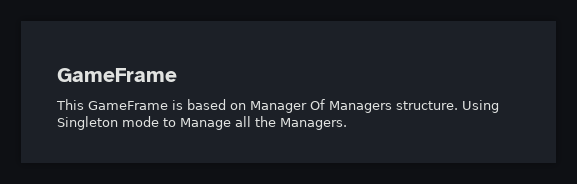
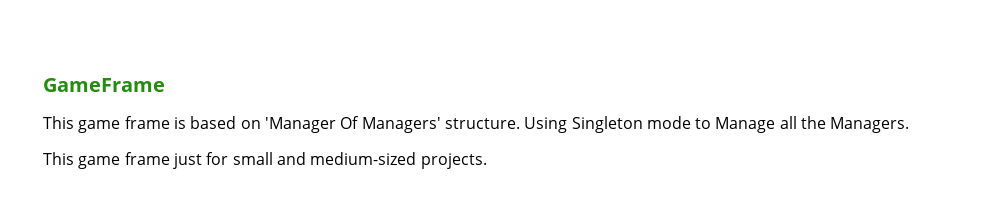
- This GameFrame is based on Manager Of Managers structure.
+ This game frame is based on 'Manager Of Managers' structure.
+ This game frame just for small and medium-sized projects.

